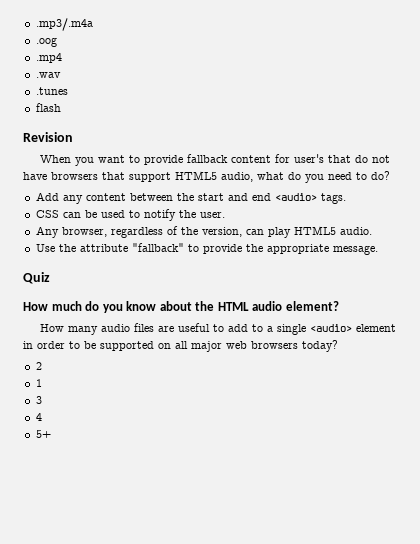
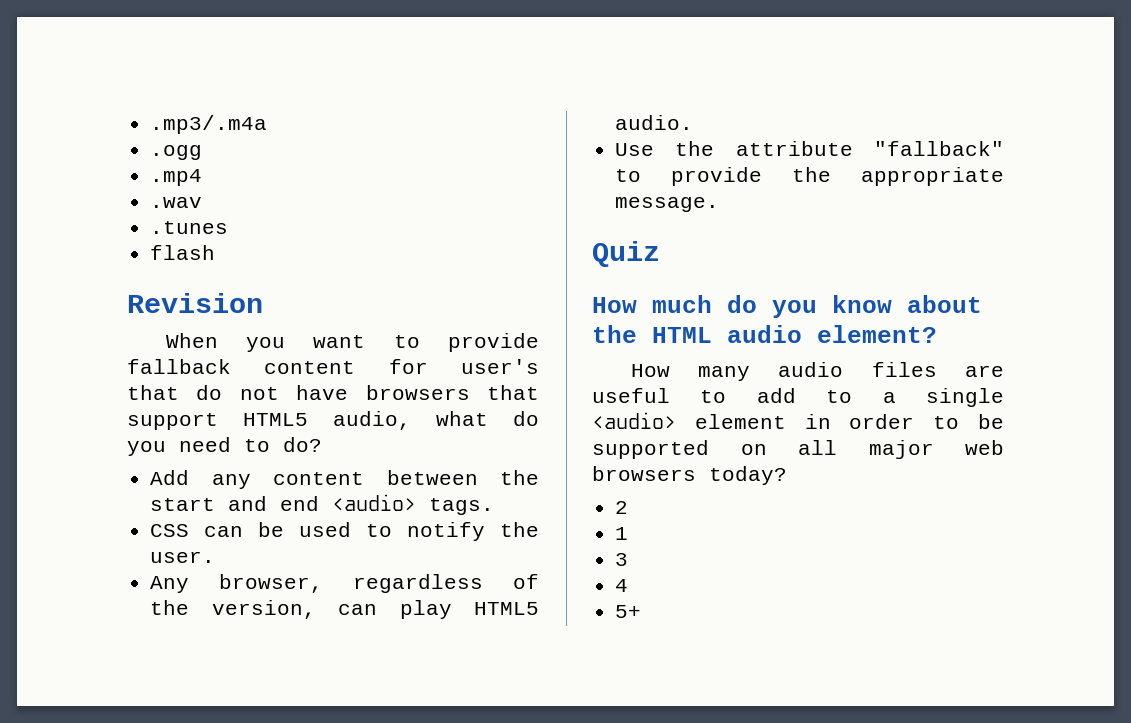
- .oog
+ .ogg

